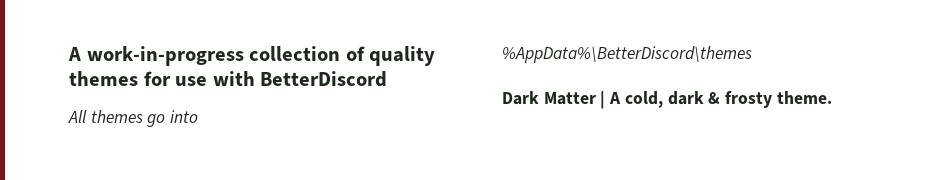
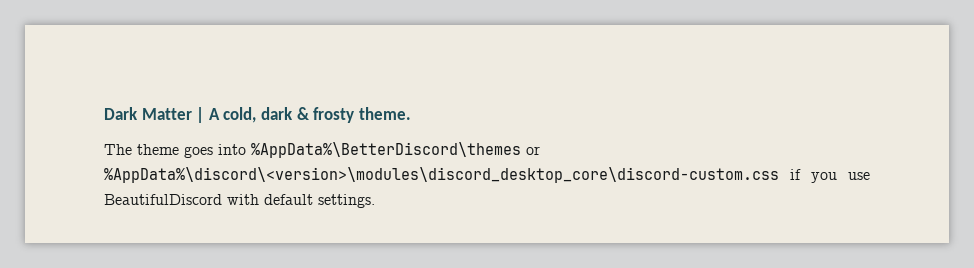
- A work-in-progress collection of quality themes for use with BetterDiscord
- All themes go into %AppData%\BetterDiscord\themes
+ The theme goes into %AppData%\BetterDiscord\themes or %AppData%\discord\<version>\modules\discord_desktop_core\discord-custom.css if you use BeautifulDiscord with default settings.

